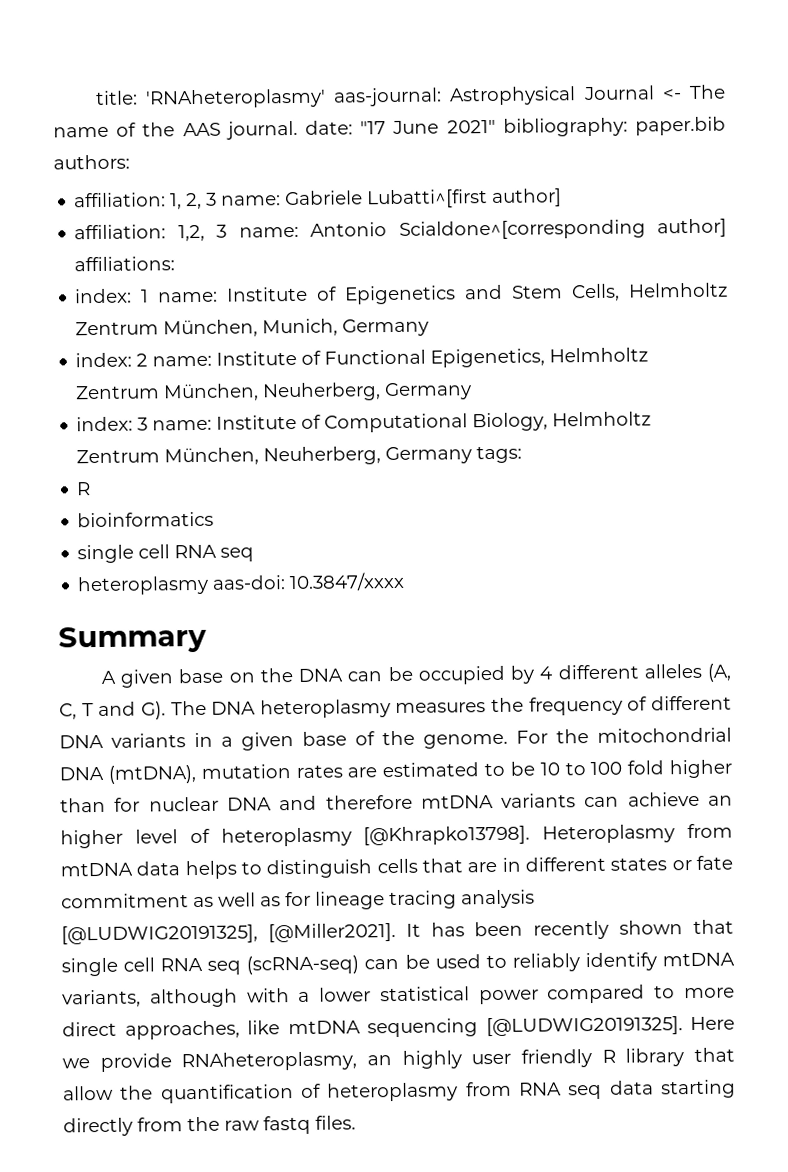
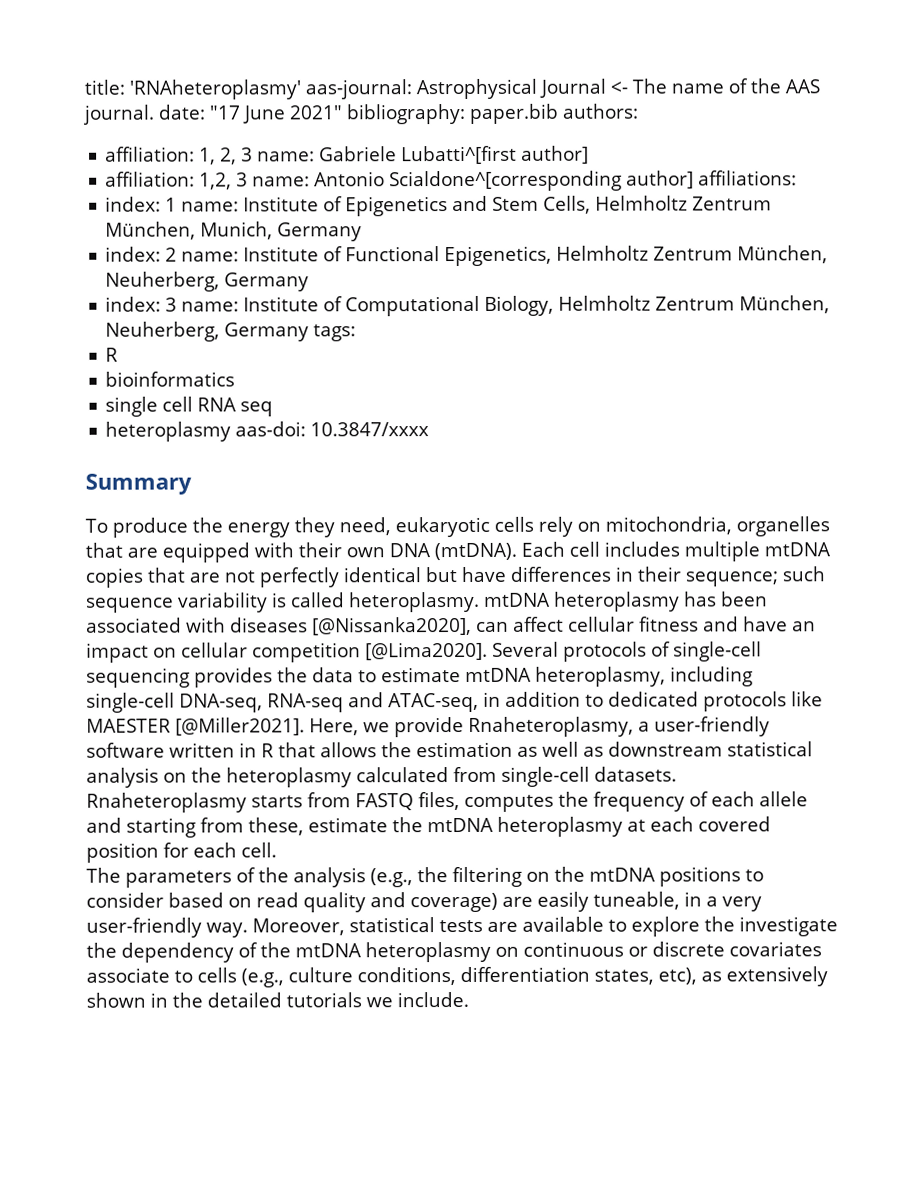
- A given base on the DNA can be occupied by 4 different alleles (A, C, T and G). The DNA heteroplasmy measures the frequency of different DNA variants in a given base of the genome. For the mitochondrial DNA (mtDNA), mutation rates are estimated to be 10 to 100 fold higher than for nuclear DNA and therefore mtDNA variants can achieve an higher level of heteroplasmy [@Khrapko13798]. Heteroplasmy from mtDNA data helps to distinguish cells that are in different states or fate commitment as well as for lineage tracing analysis [@LUDWIG20191325], [@Miller2021]. It has been recently shown that single cell RNA seq (scRNA-seq) can be used to reliably identify mtDNA variants, although with a lower statistical power compared to more direct approaches, like mtDNA sequencing [@LUDWIG20191325]. Here we provide RNAheteroplasmy, an highly user friendly R library that allow the quantification of heteroplasmy from RNA seq data starting directly from the raw fastq files.
+ To produce the energy they need, eukaryotic cells rely on mitochondria, organelles that are equipped with their own DNA (mtDNA). Each cell includes multiple mtDNA copies that are not perfectly identical but have differences in their sequence; such sequence variability is called heteroplasmy. mtDNA heteroplasmy has been associated with diseases [@Nissanka2020], can affect cellular fitness and have an impact on cellular competition [@Lima2020]. Several protocols of single-cell sequencing provides the data to estimate mtDNA heteroplasmy, including single-cell DNA-seq, RNA-seq and ATAC-seq, in addition to dedicated protocols like MAESTER [@Miller2021]. Here, we provide Rnaheteroplasmy, a user-friendly software written in R that allows the estimation as well as downstream statistical analysis on the heteroplasmy calculated from single-cell datasets. Rnaheteroplasmy starts from FASTQ files, computes the frequency of each allele and starting from these, estimate the mtDNA heteroplasmy at each covered position for each cell.
+ The parameters of the analysis (e.g., the filtering on the mtDNA positions to consider based on read quality and coverage) are easily tuneable, in a very user-friendly way. Moreover, statistical tests are available to explore the investigate the dependency of the mtDNA heteroplasmy on continuous or discrete covariates associate to cells (e.g., culture conditions, differentiation states, etc), as extensively shown in the detailed tutorials we include.

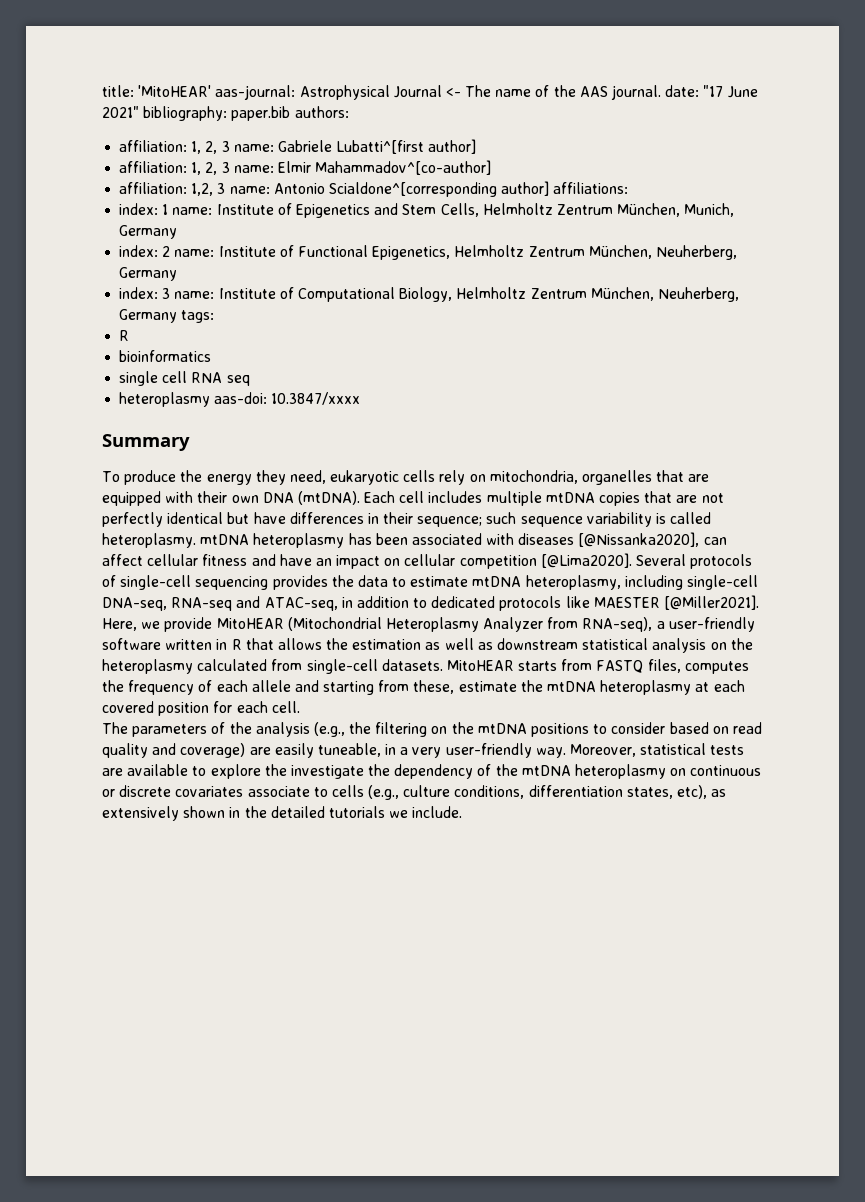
- title: 'RNAheteroplasmy' aas-journal: Astrophysical Journal <- The name of the AAS journal. date: "17 June 2021" bibliography: paper.bib authors:
+ title: 'MitoHEAR' aas-journal: Astrophysical Journal <- The name of the AAS journal. date: "17 June 2021" bibliography: paper.bib authors:
+ affiliation: 1, 2, 3 name: Elmir Mahammadov^[co-author]
- Here, we provide Rnaheteroplasmy, a user-friendly software written in R that allows the estimation as well as downstream statistical analysis on the heteroplasmy calculated from single-cell datasets.
+ Here, we provide MitoHEAR (Mitochondrial Heteroplasmy Analyzer from RNA-seq), a user-friendly software written in R that allows the estimation as well as downstream statistical analysis on the heteroplasmy calculated from single-cell datasets.
- Rnaheteroplasmy starts from FASTQ files, computes the frequency of each allele and starting from these, estimate the mtDNA heteroplasmy at each covered position for each cell.
+ MitoHEAR starts from FASTQ files, computes the frequency of each allele and starting from these, estimate the mtDNA heteroplasmy at each covered position for each cell.

